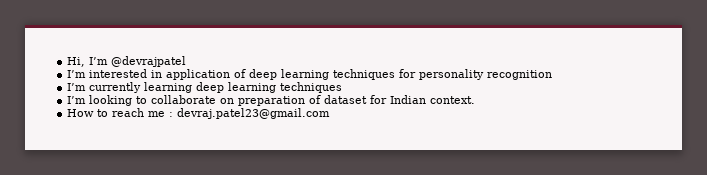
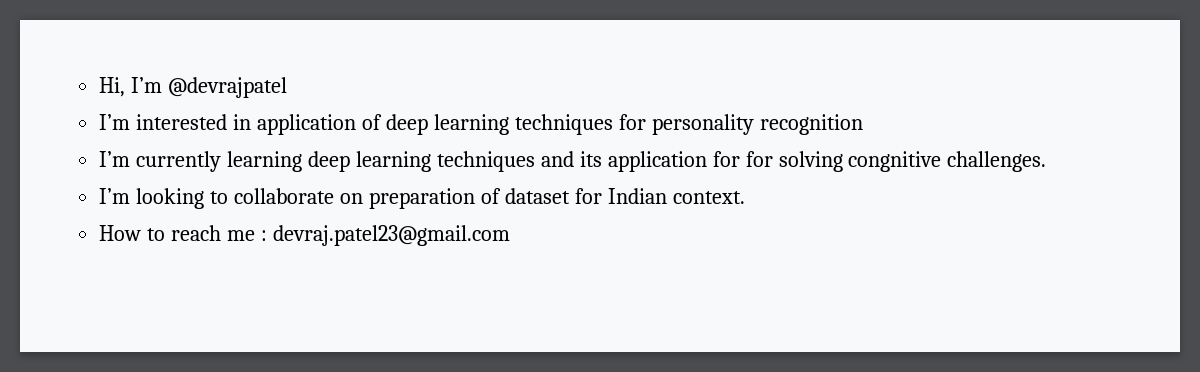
- I’m currently learning deep learning techniques
+ I’m currently learning deep learning techniques and its application for for solving congnitive challenges.

